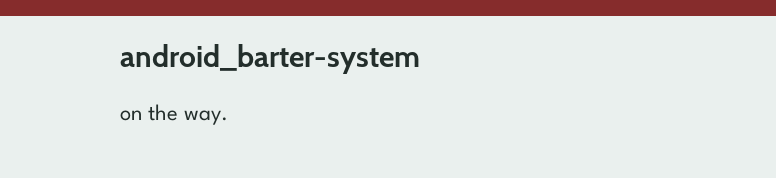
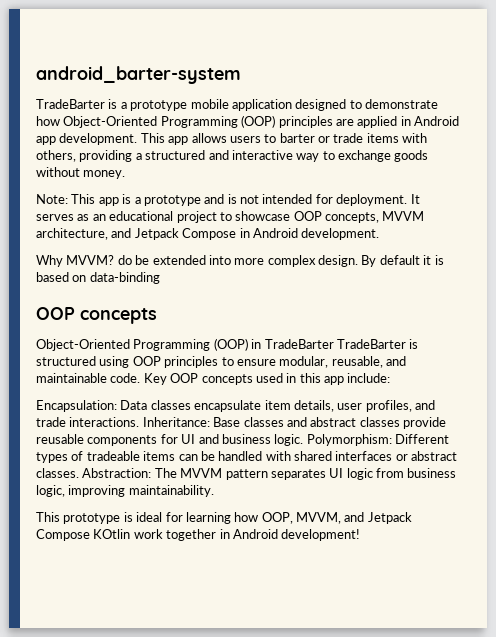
- on the way.
+ TradeBarter is a prototype mobile application designed to demonstrate how Object-Oriented Programming (OOP) principles are applied in Android app development. This app allows users to barter or trade items with others, providing a structured and interactive way to exchange goods without money.
+ Note: This app is a prototype and is not intended for deployment. It serves as an educational project to showcase OOP concepts, MVVM architecture, and Jetpack Compose in Android development.
+ Why MVVM? do be extended into more complex design. By default it is based on data-binding
+ OOP concepts
+ Object-Oriented Programming (OOP) in TradeBarter TradeBarter is structured using OOP principles to ensure modular, reusable, and maintainable code. Key OOP concepts used in this app include:
+ Encapsulation: Data classes encapsulate item details, user profiles, and trade interactions. Inheritance: Base classes and abstract classes provide reusable components for UI and business logic. Polymorphism: Different types of tradeable items can be handled with shared interfaces or abstract classes. Abstraction: The MVVM pattern separates UI logic from business logic, improving maintainability.
+ This prototype is ideal for learning how OOP, MVVM, and Jetpack Compose KOtlin work together in Android development!

